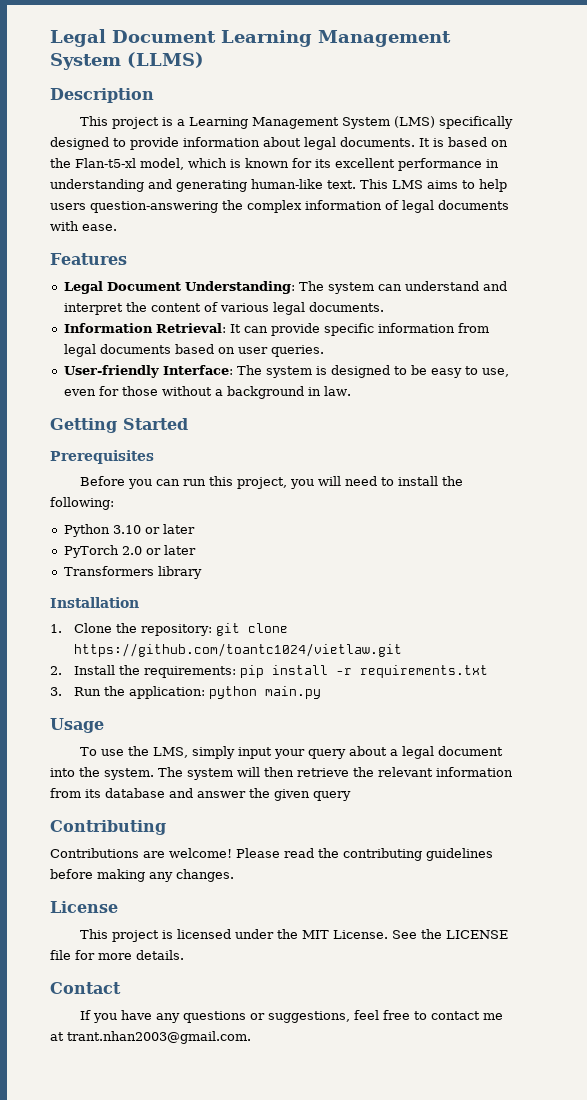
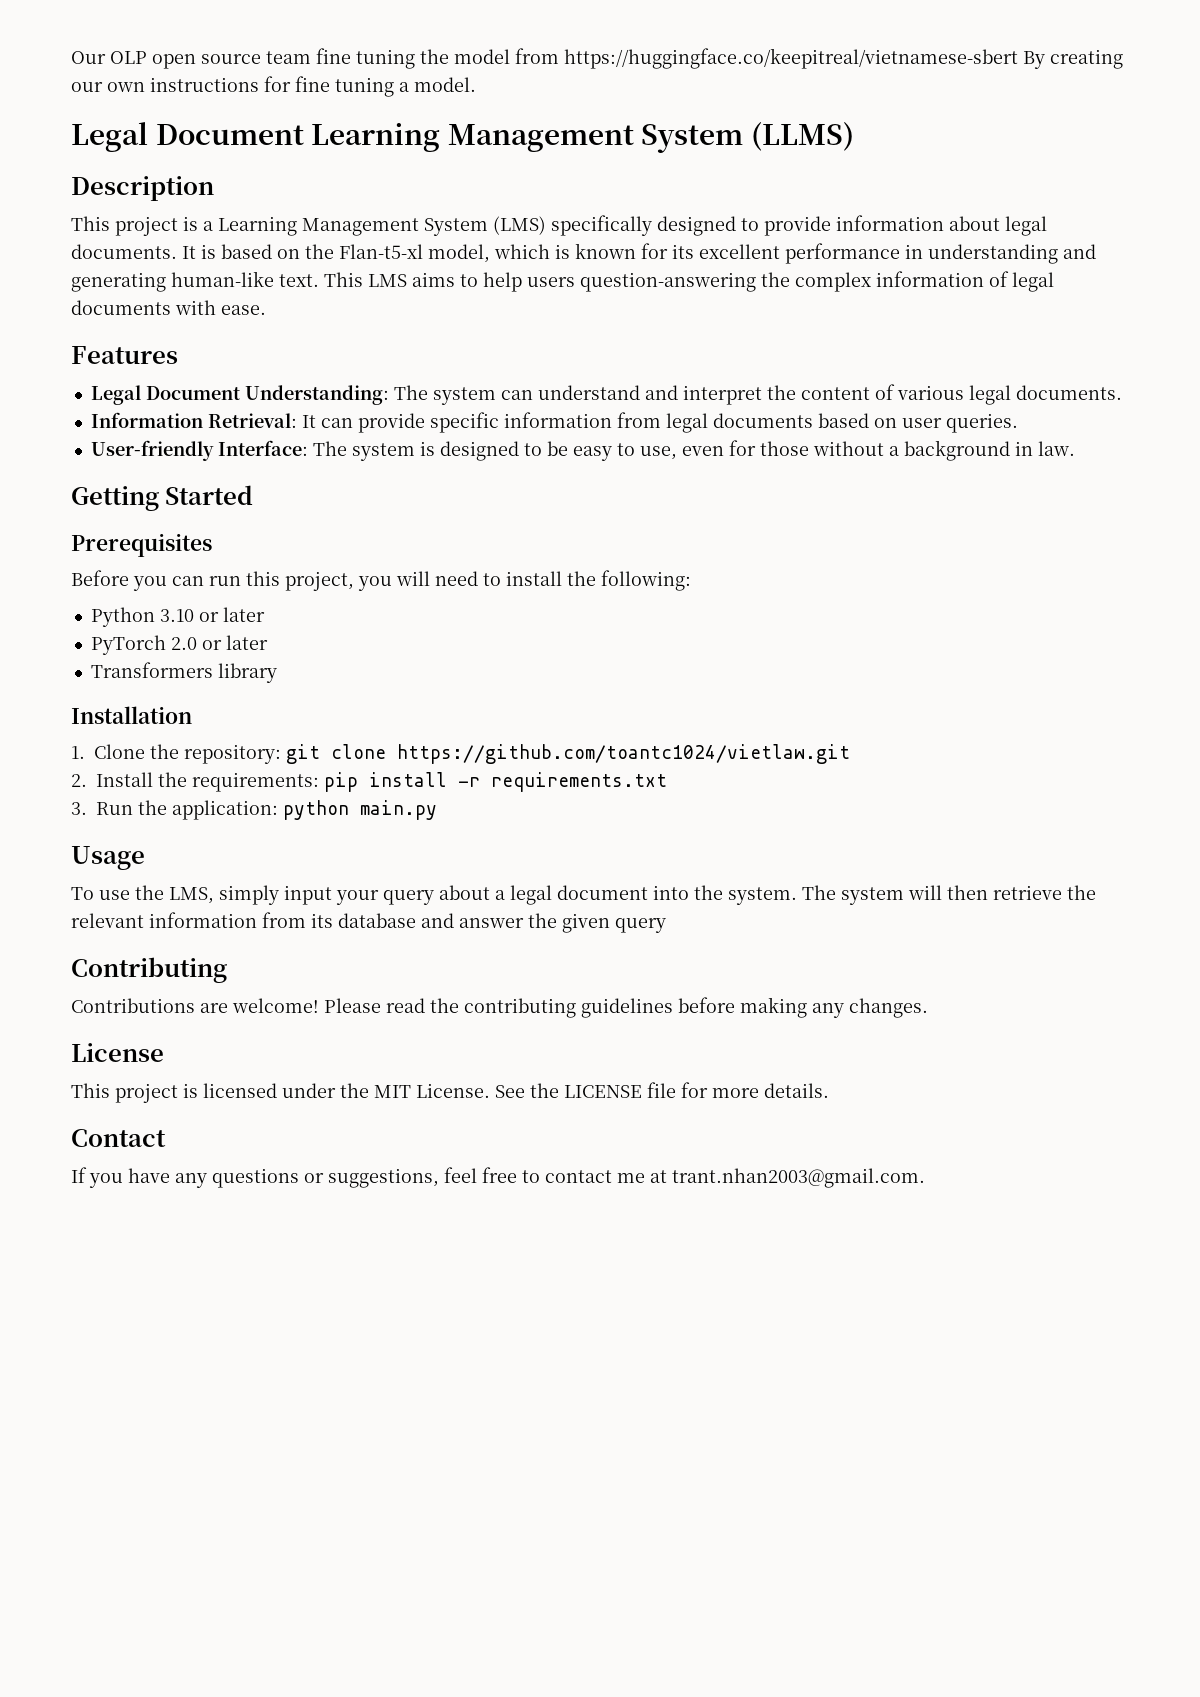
+ Our OLP open source team fine tuning the model from https://huggingface.co/keepitreal/vietnamese-sbert By creating our own instructions for fine tuning a model.

